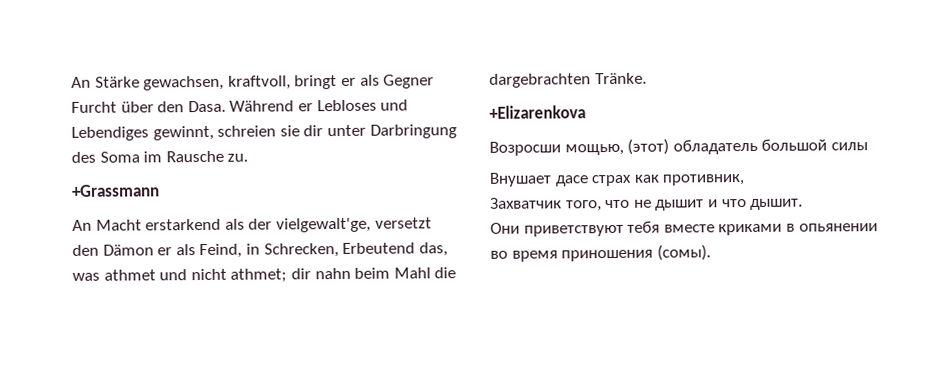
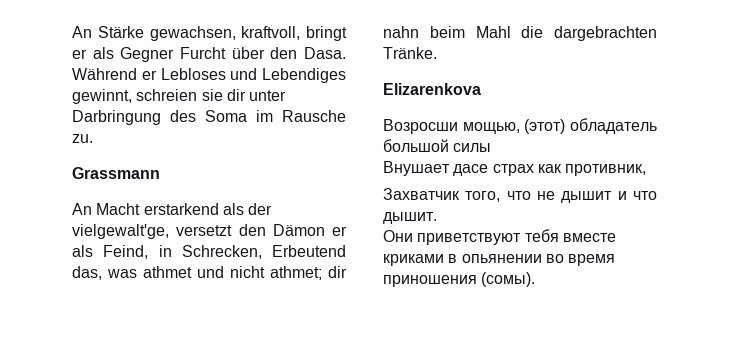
- +Grassmann
+ Grassmann
- +Elizarenkova
+ Elizarenkova

